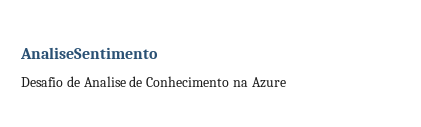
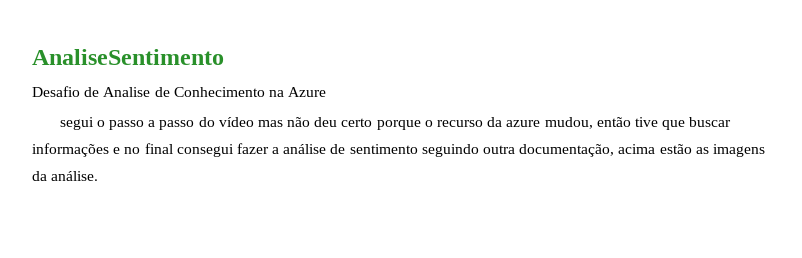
+ segui o passo a passo do vídeo mas não deu certo porque o recurso da azure mudou, então tive que buscar informações e no final consegui fazer a análise de sentimento seguindo outra documentação, acima estão as imagens da análise.

